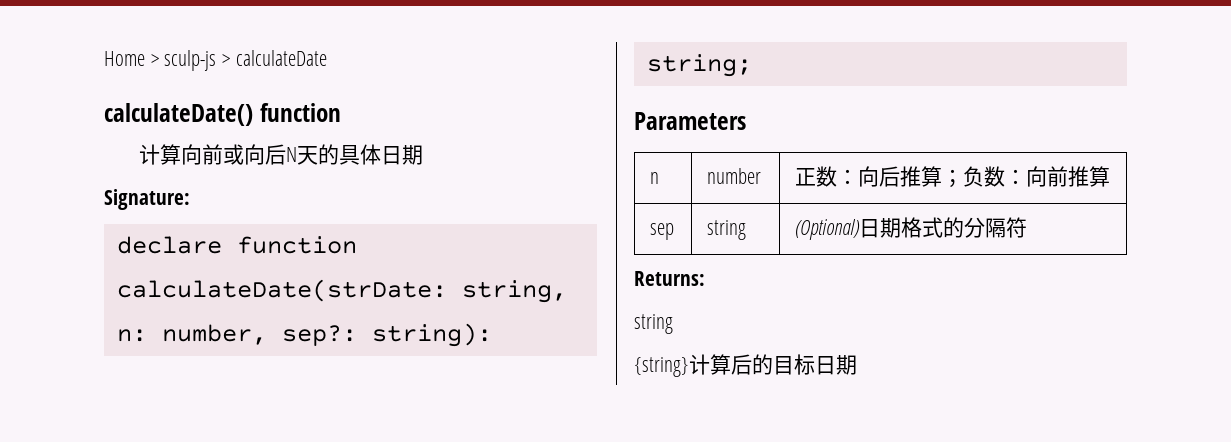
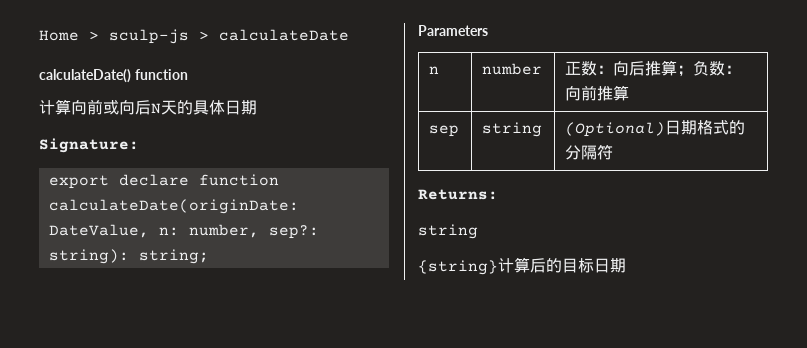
- declare function calculateDate(strDate: string, n: number, sep?: string): string;
+ export declare function calculateDate(originDate: DateValue, n: number, sep?: string): string;

